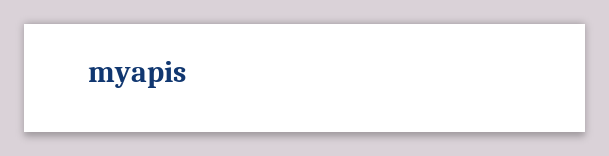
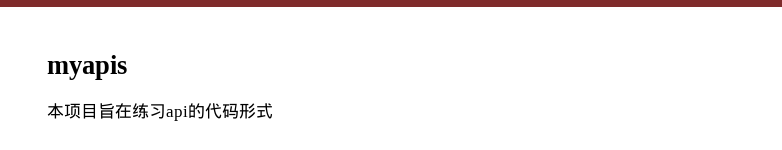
+ 本项目旨在练习api的代码形式

